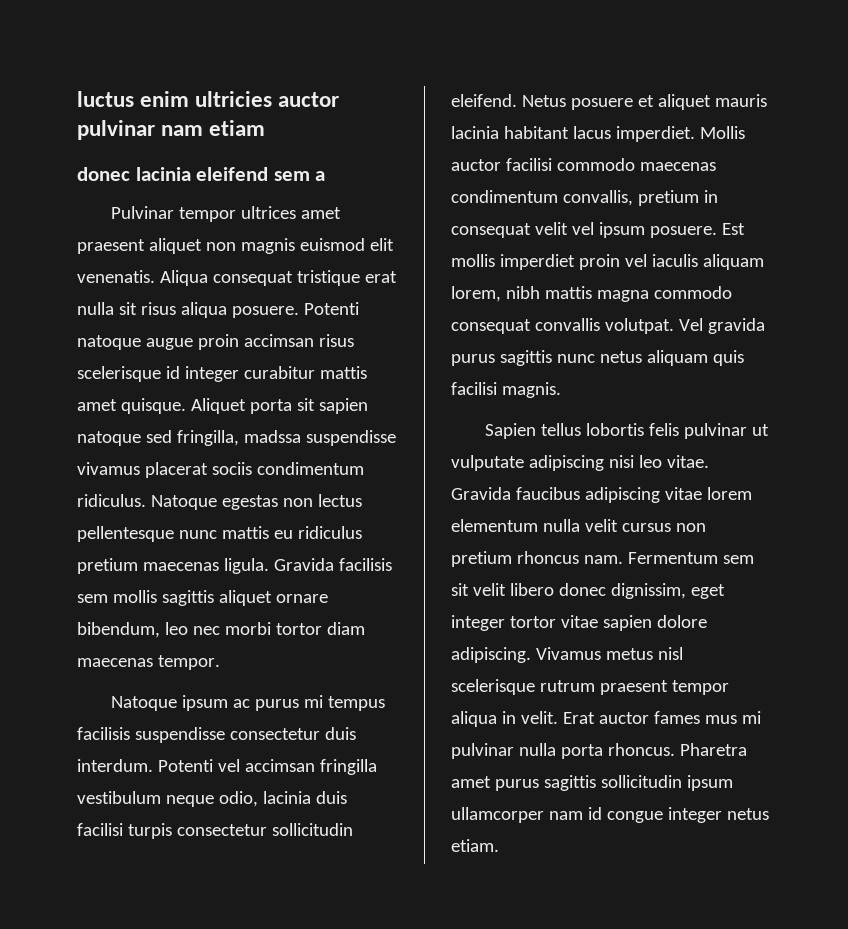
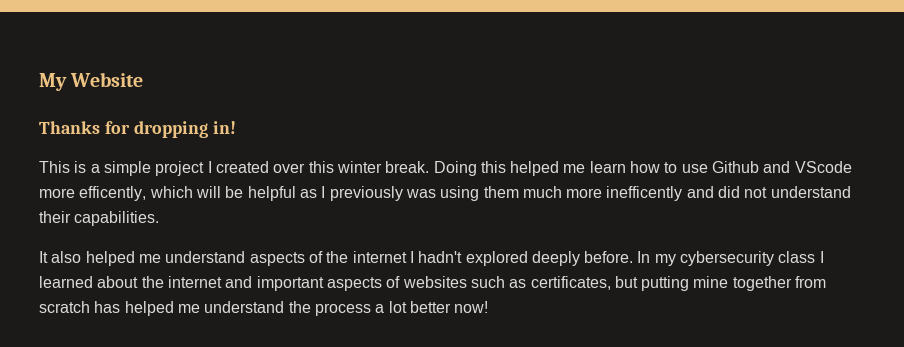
- luctus enim ultricies auctor pulvinar nam etiam
- donec lacinia eleifend sem a
- Pulvinar tempor ultrices amet praesent aliquet non magnis euismod elit venenatis. Aliqua consequat tristique erat nulla sit risus aliqua posuere. Potenti natoque augue proin accimsan risus scelerisque id integer curabitur mattis amet quisque. Aliquet porta sit sapien natoque sed fringilla, madssa suspendisse vivamus placerat sociis condimentum ridiculus. Natoque egestas non lectus pellentesque nunc mattis eu ridiculus pretium maecenas ligula. Gravida facilisis sem mollis sagittis aliquet ornare bibendum, leo nec morbi tortor diam maecenas tempor.
- Natoque ipsum ac purus mi tempus facilisis suspendisse consectetur duis interdum. Potenti vel accimsan fringilla vestibulum neque odio, lacinia duis facilisi turpis consectetur sollicitudin eleifend. Netus posuere et aliquet mauris lacinia habitant lacus imperdiet. Mollis auctor facilisi commodo maecenas condimentum convallis, pretium in consequat velit vel ipsum posuere. Est mollis imperdiet proin vel iaculis aliquam lorem, nibh mattis magna commodo consequat convallis volutpat. Vel gravida purus sagittis nunc netus aliquam quis facilisi magnis.
- Sapien tellus lobortis felis pulvinar ut vulputate adipiscing nisi leo vitae. Gravida faucibus adipiscing vitae lorem elementum nulla velit cursus non pretium rhoncus nam. Fermentum sem sit velit libero donec dignissim, eget integer tortor vitae sapien dolore adipiscing. Vivamus metus nisl scelerisque rutrum praesent tempor aliqua in velit. Erat auctor fames mus mi pulvinar nulla porta rhoncus. Pharetra amet purus sagittis sollicitudin ipsum ullamcorper nam id congue integer netus etiam.
+ My Website
+ Thanks for dropping in!
+ This is a simple project I created over this winter break. Doing this helped me learn how to use Github and VScode more efficently, which will be helpful as I previously was using them much more inefficently and did not understand their capabilities.
+ It also helped me understand aspects of the internet I hadn't explored deeply before. In my cybersecurity class I learned about the internet and important aspects of websites such as certificates, but putting mine together from scratch has helped me understand the process a lot better now!

